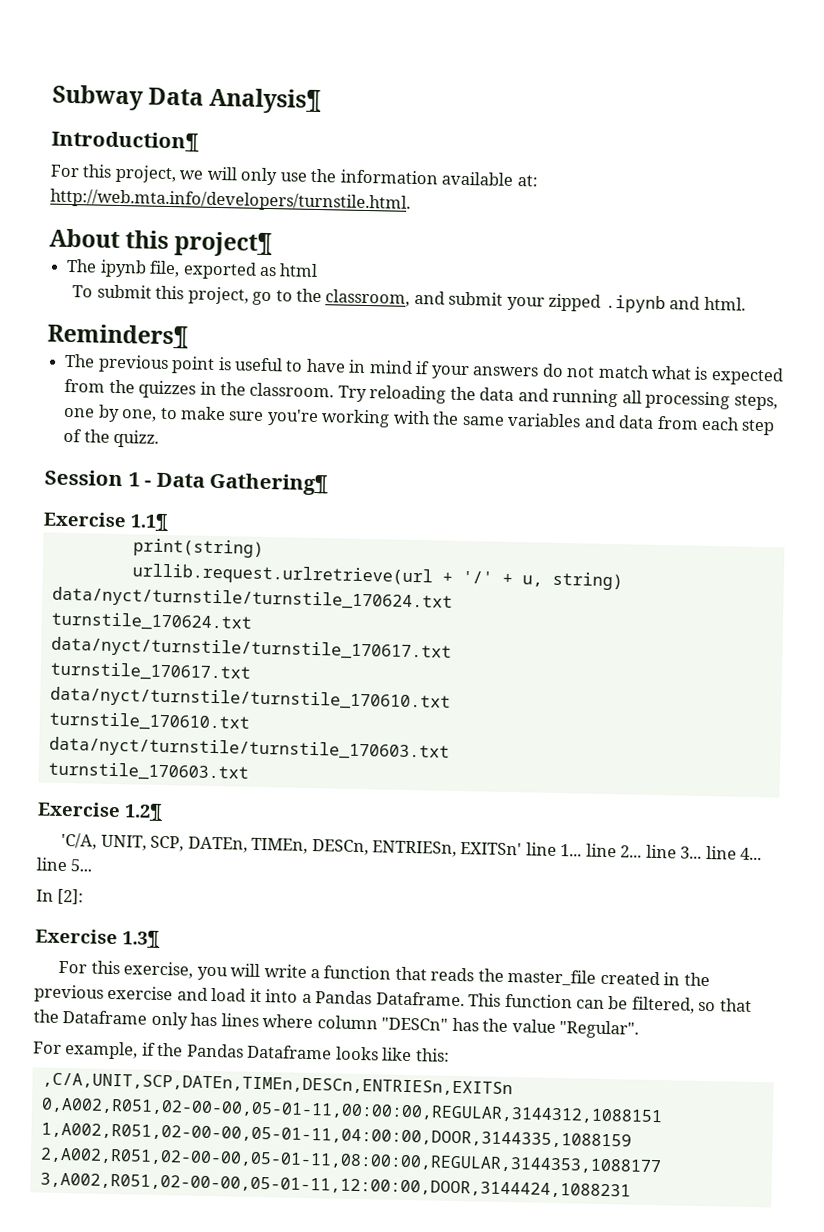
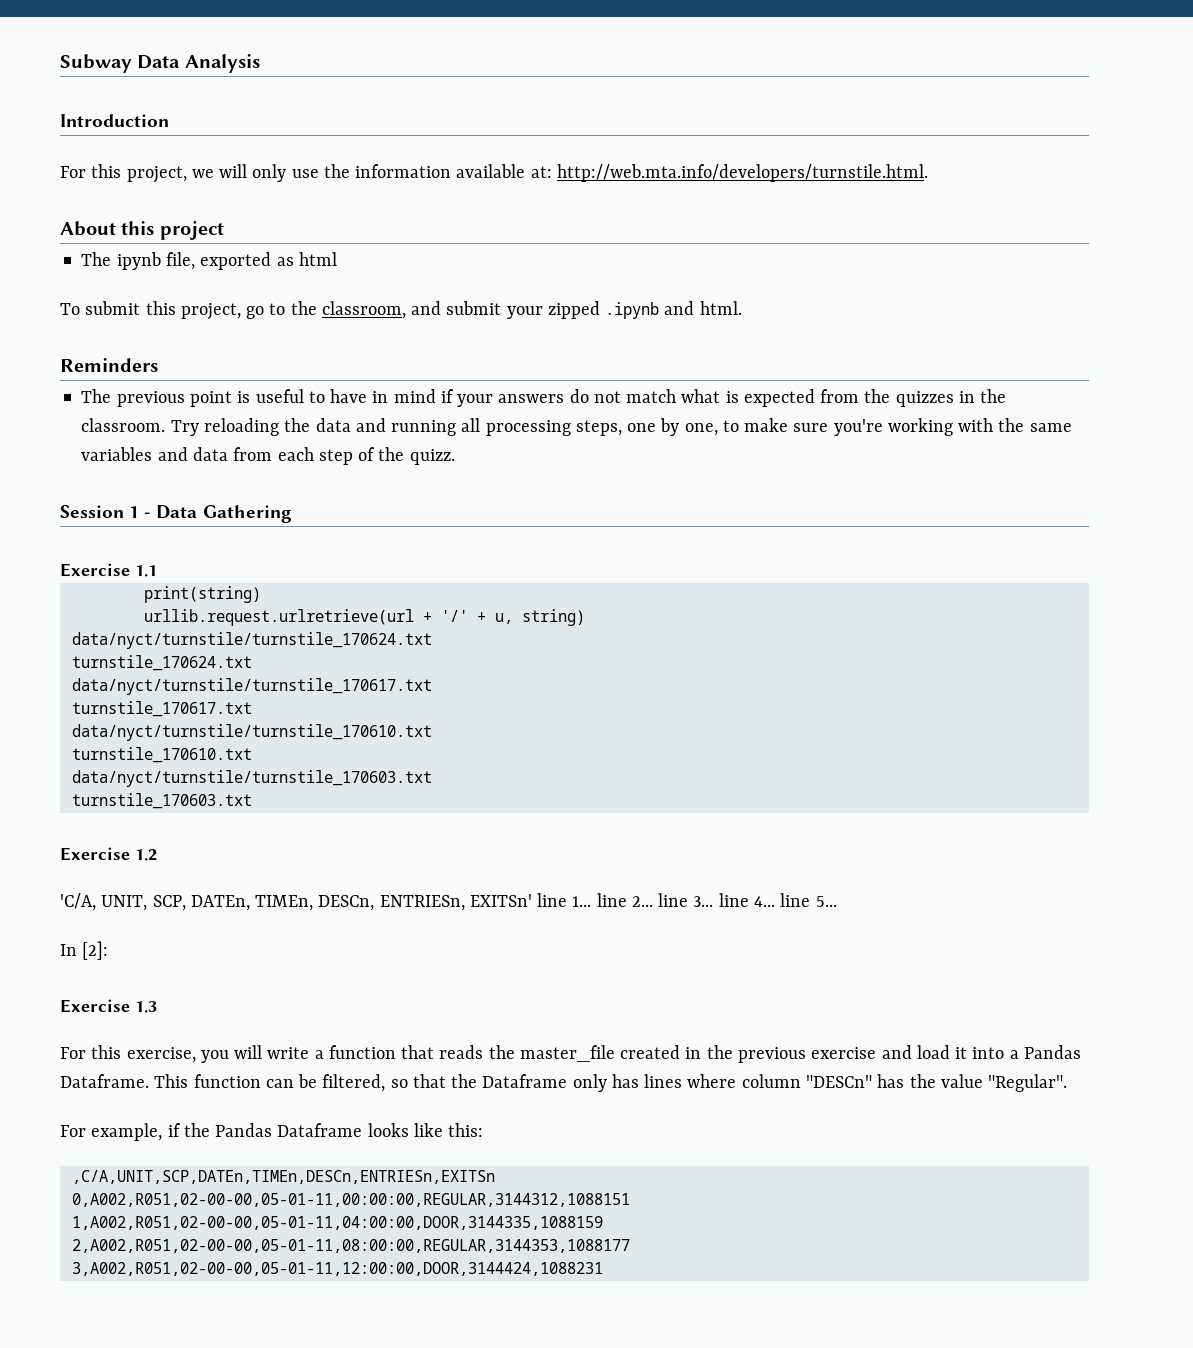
- Subway Data Analysis¶
- Introduction¶
+ Subway Data Analysis
+ Introduction
- About this project¶
+ About this project
- Reminders¶
+ Reminders
- Session 1 - Data Gathering¶
- Exercise 1.1¶
+ Session 1 - Data Gathering
+ Exercise 1.1
- Exercise 1.2¶
+ Exercise 1.2
- Exercise 1.3¶
+ Exercise 1.3

